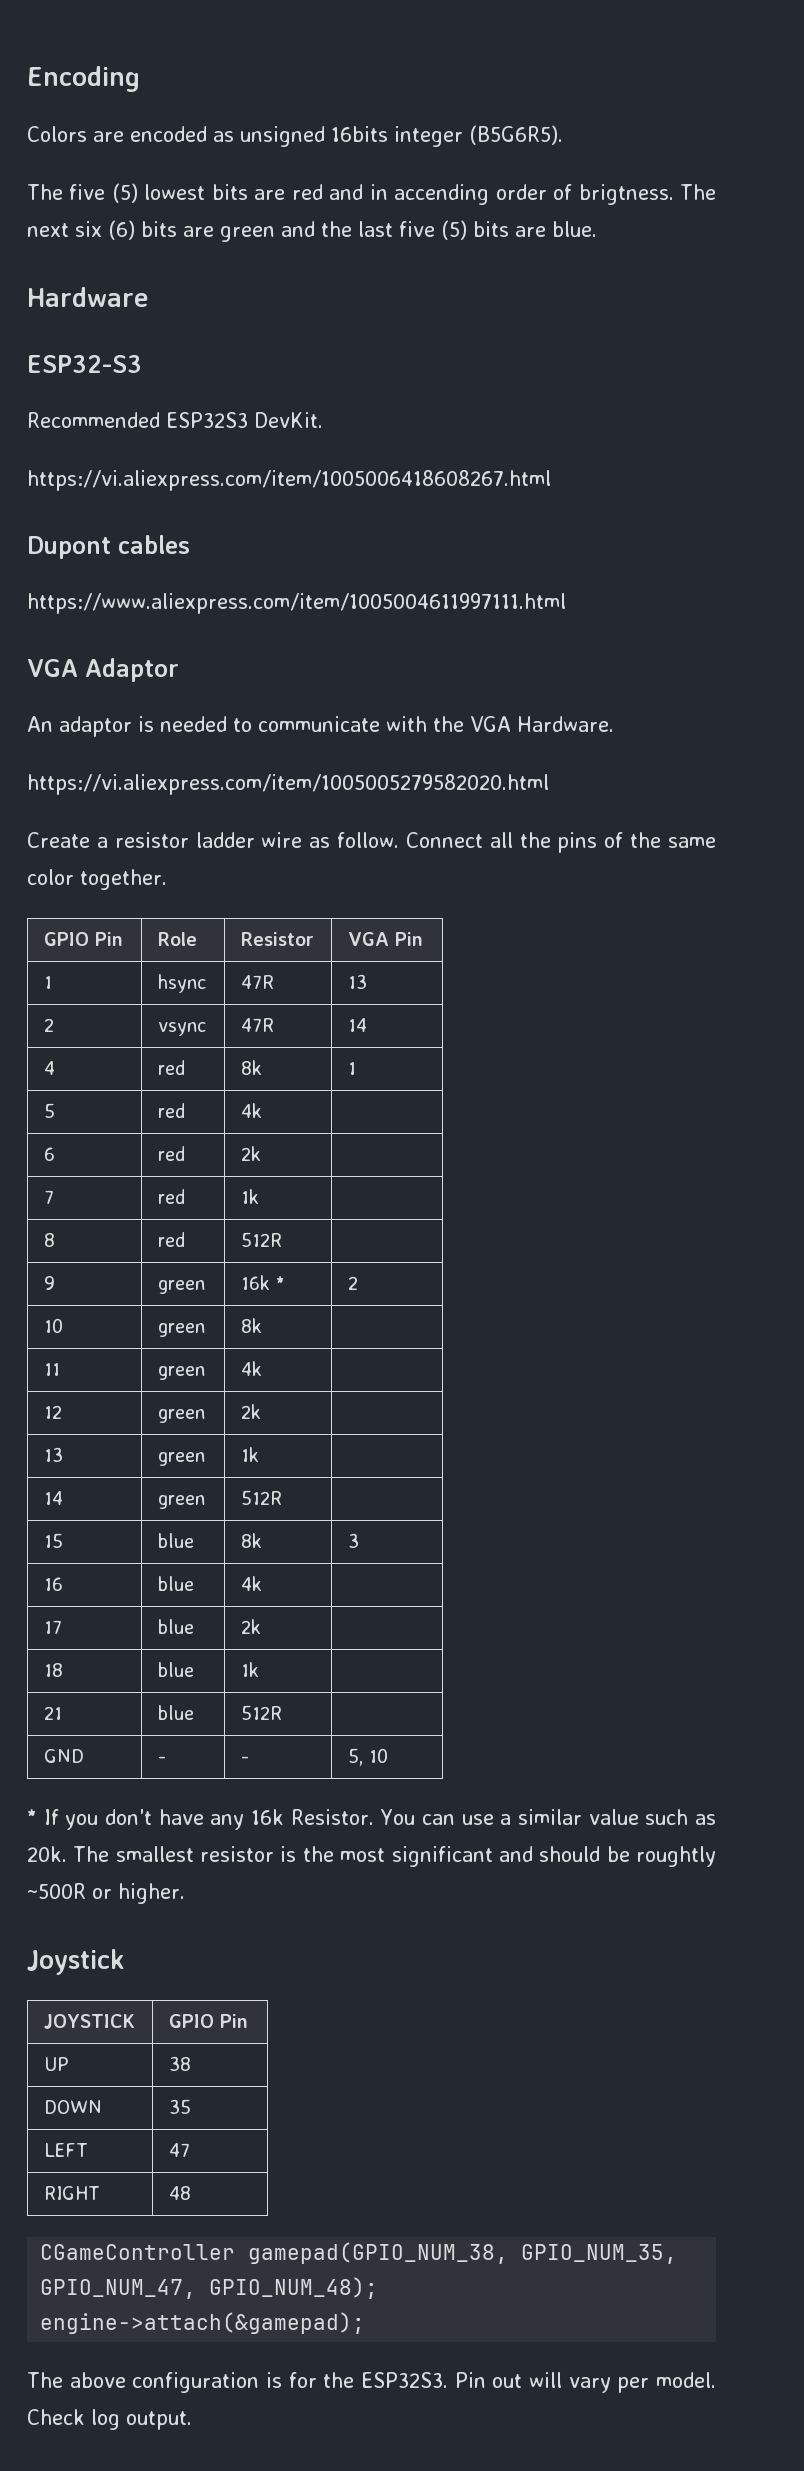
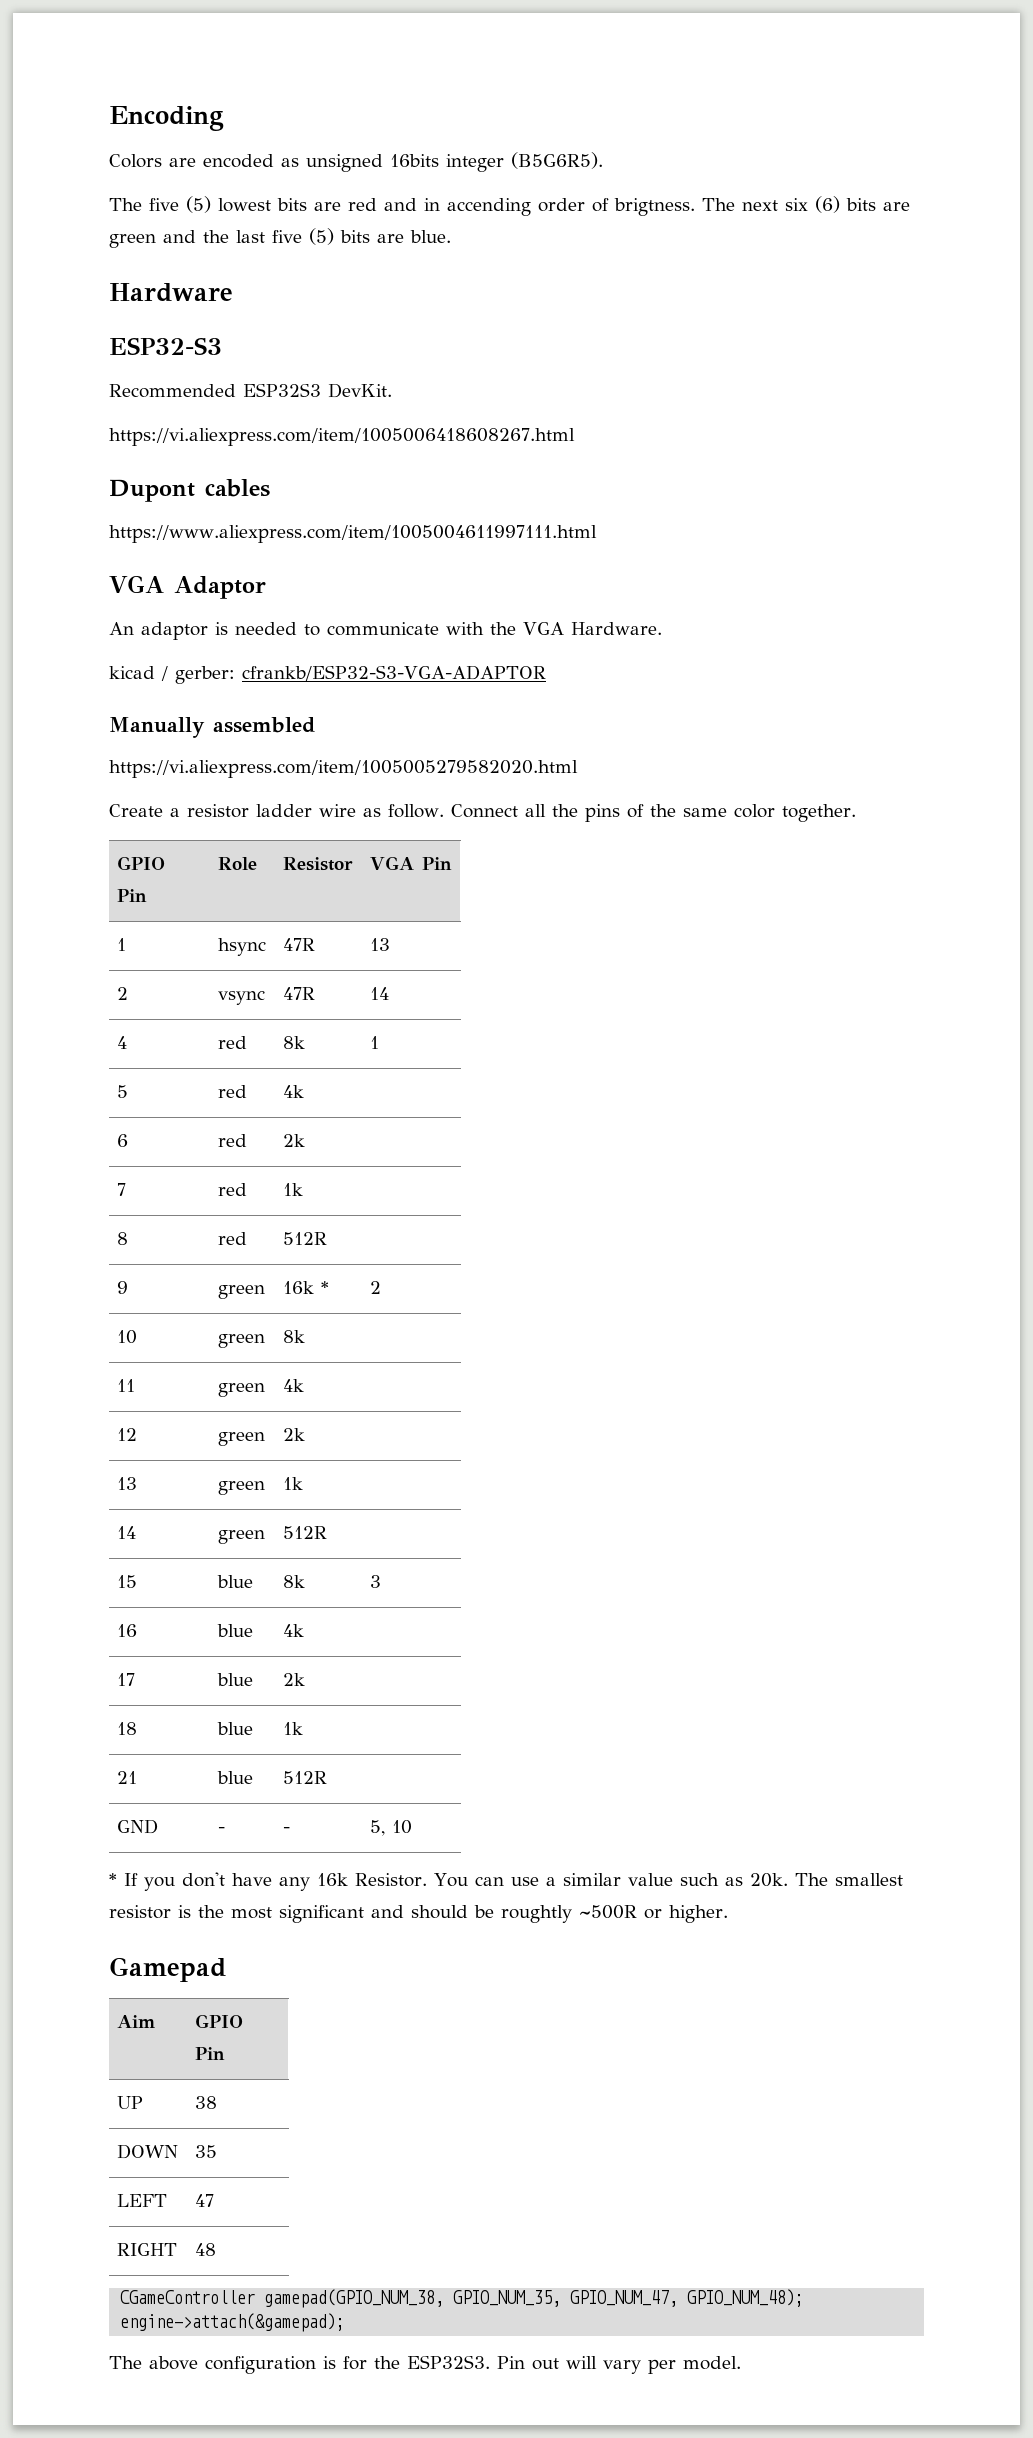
+ kicad / gerber: cfrankb/ESP32-S3-VGA-ADAPTOR
+ Manually assembled
- Joystick
- JOYSTICK | GPIO Pin
+ Gamepad
+ Aim | GPIO Pin
- Check log output.

